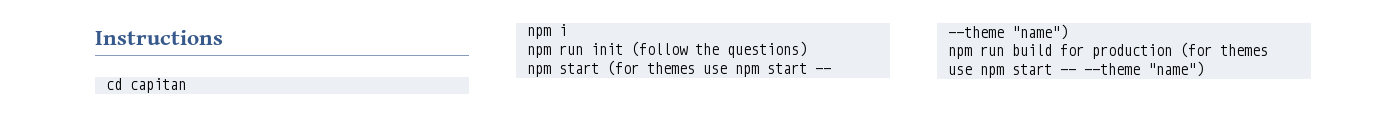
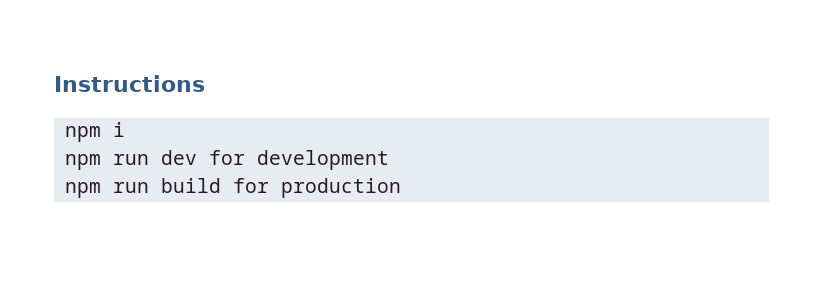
- cd capitan
- npm run init (follow the questions)
- npm start (for themes use npm start -- --theme "name")
+ npm run dev for development
- npm run build for production (for themes use npm start -- --theme "name")
+ npm run build for production

